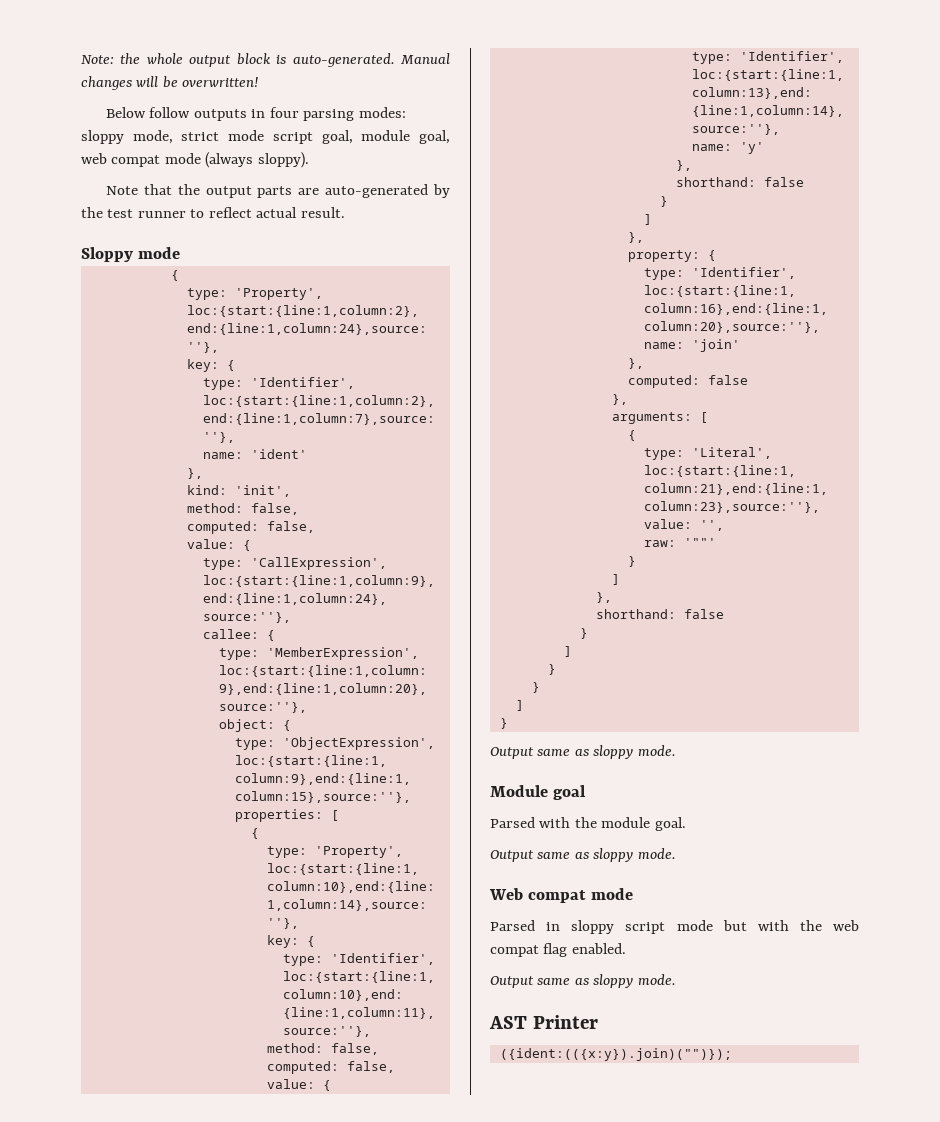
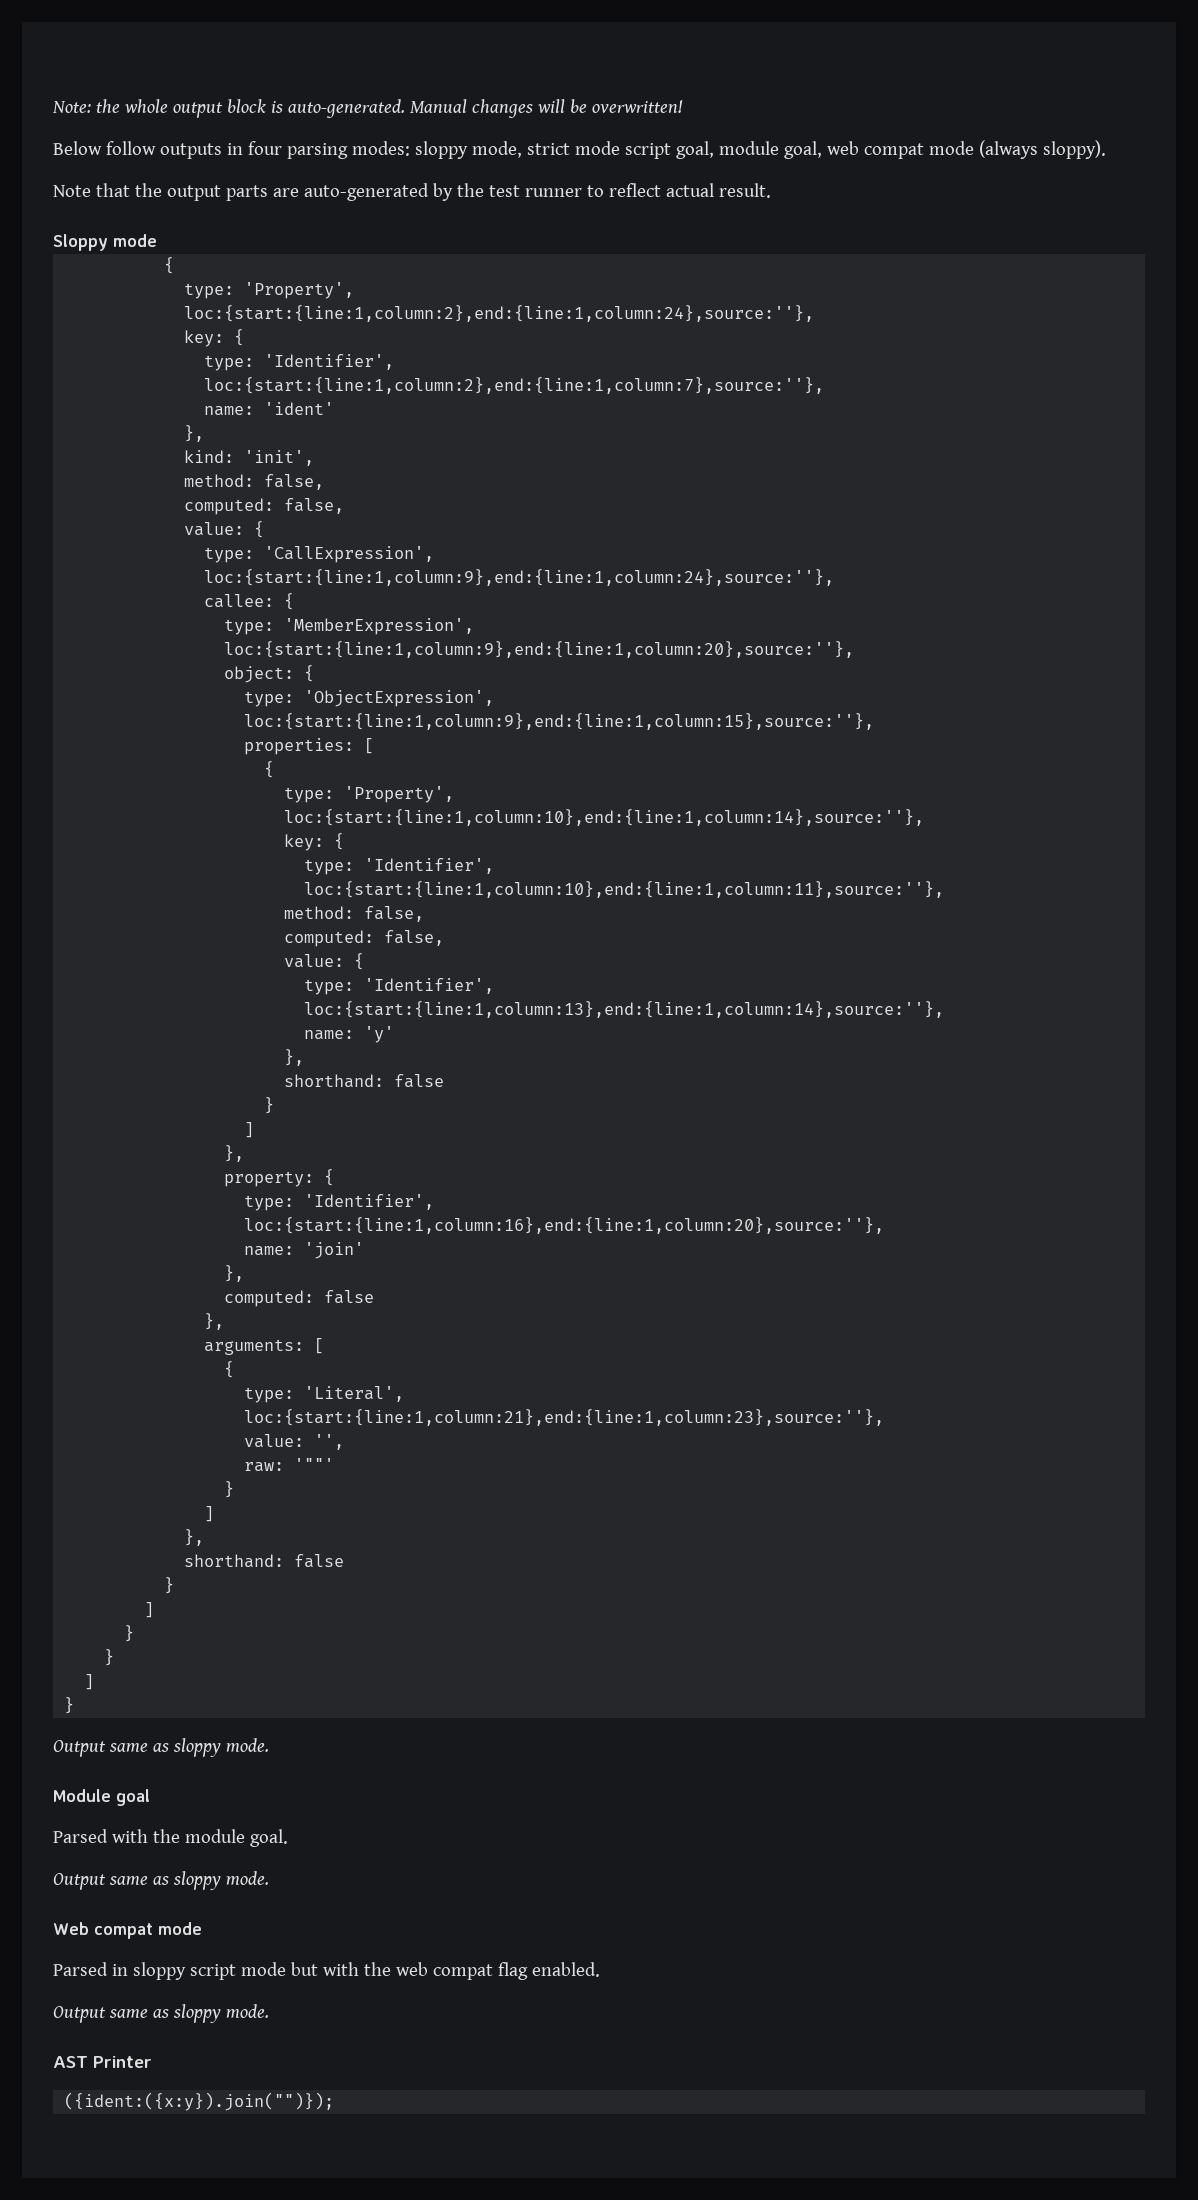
- ({ident:(({x:y}).join)("")});
+ ({ident:({x:y}).join("")});

